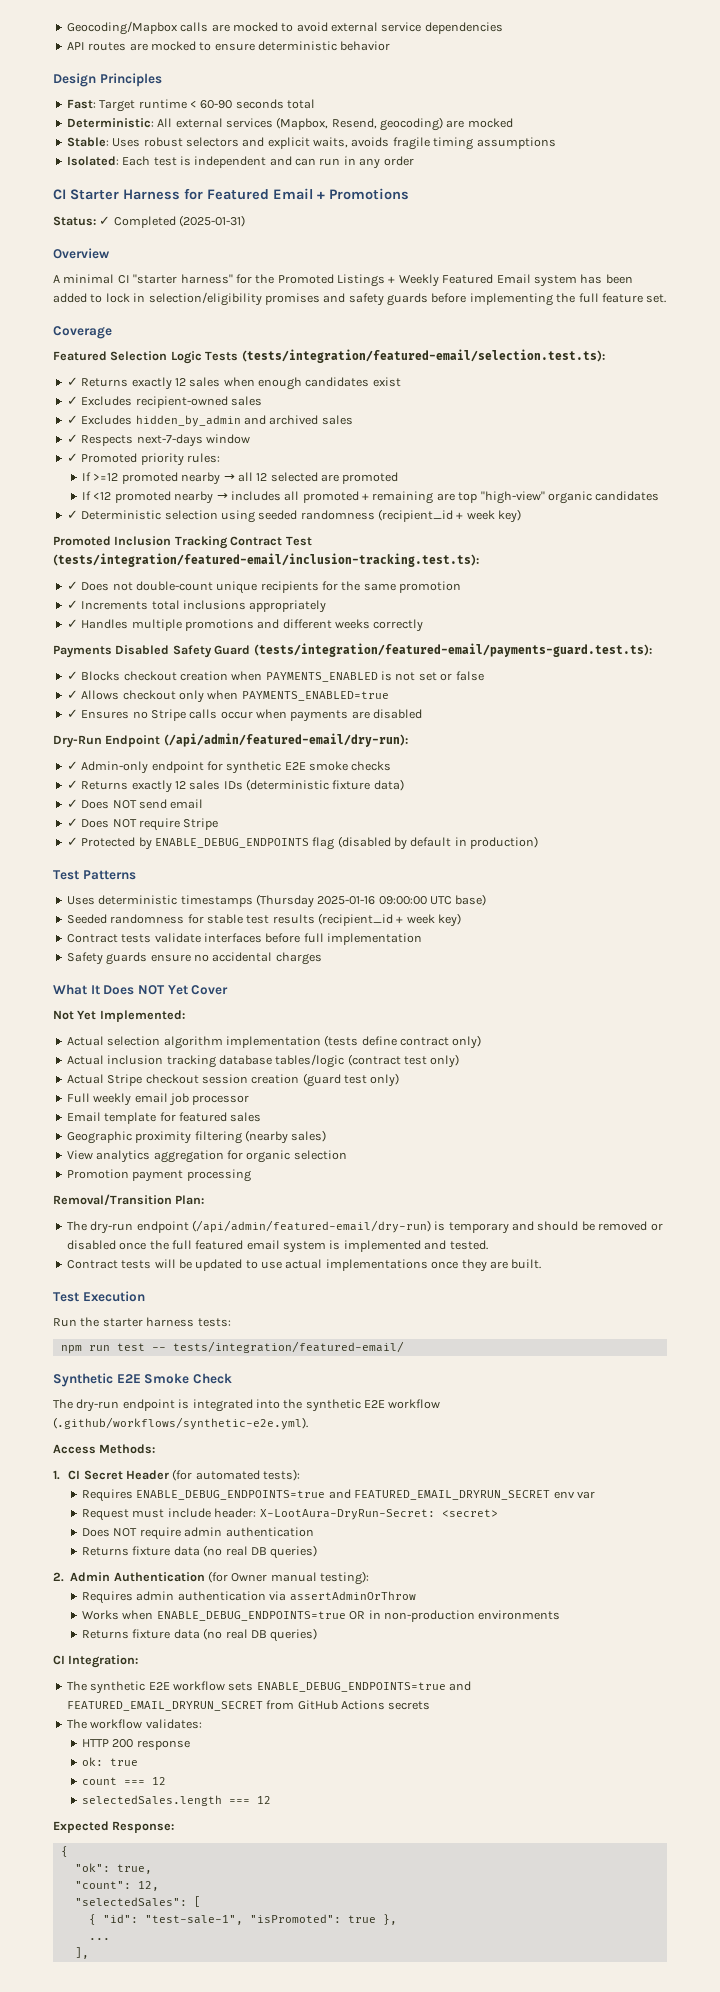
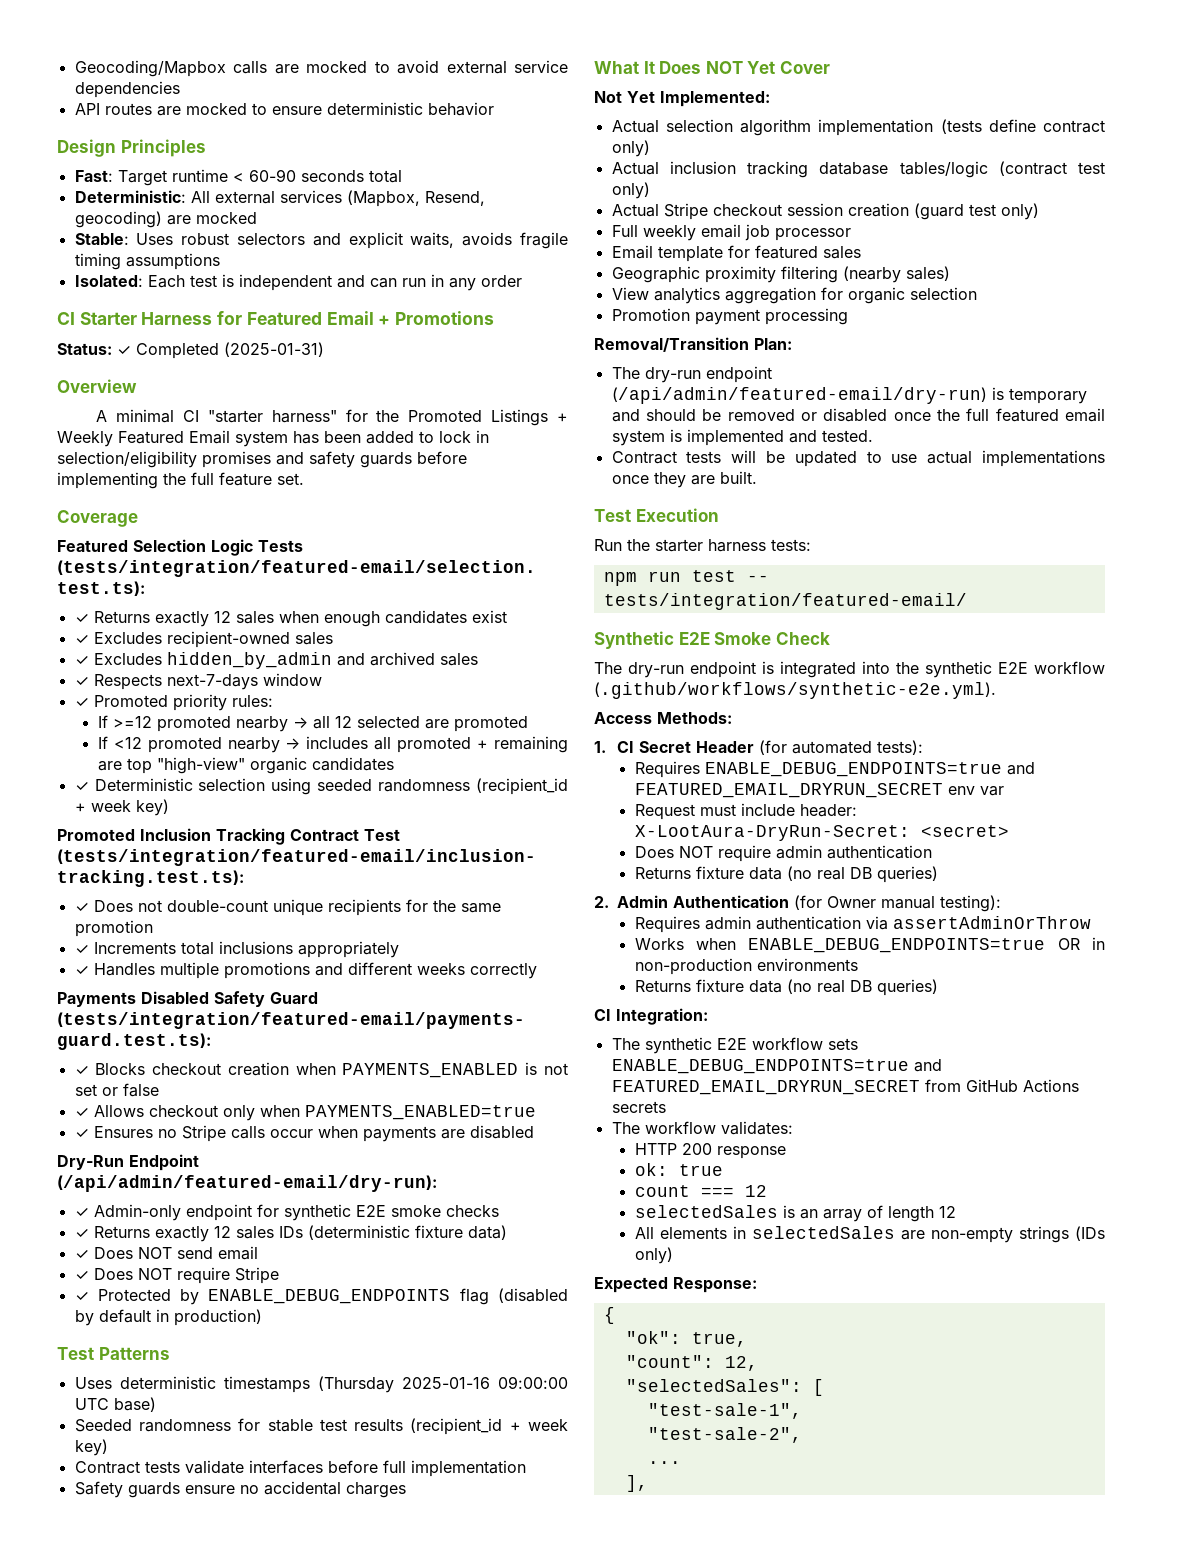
- selectedSales.length === 12
+ selectedSales is an array of length 12
+ All elements in selectedSales are non-empty strings (IDs only)
- { "id": "test-sale-1", "isPromoted": true },
+ "test-sale-1",
+ "test-sale-2",

